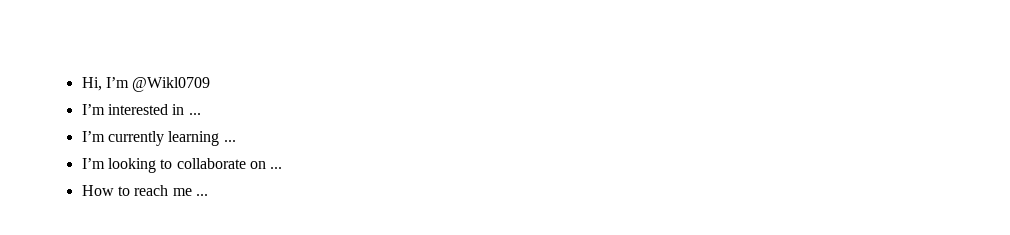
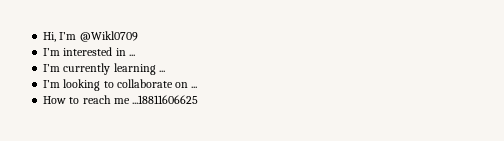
- How to reach me ...
+ How to reach me ...18811606625

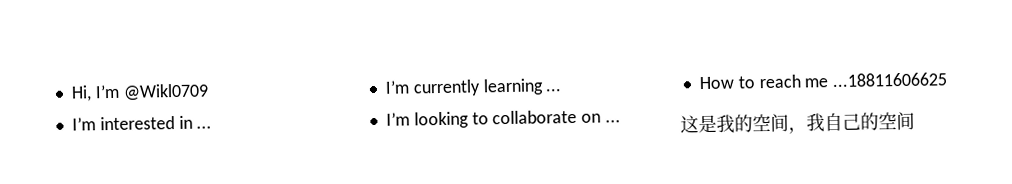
+ 这是我的空间，我自己的空间

